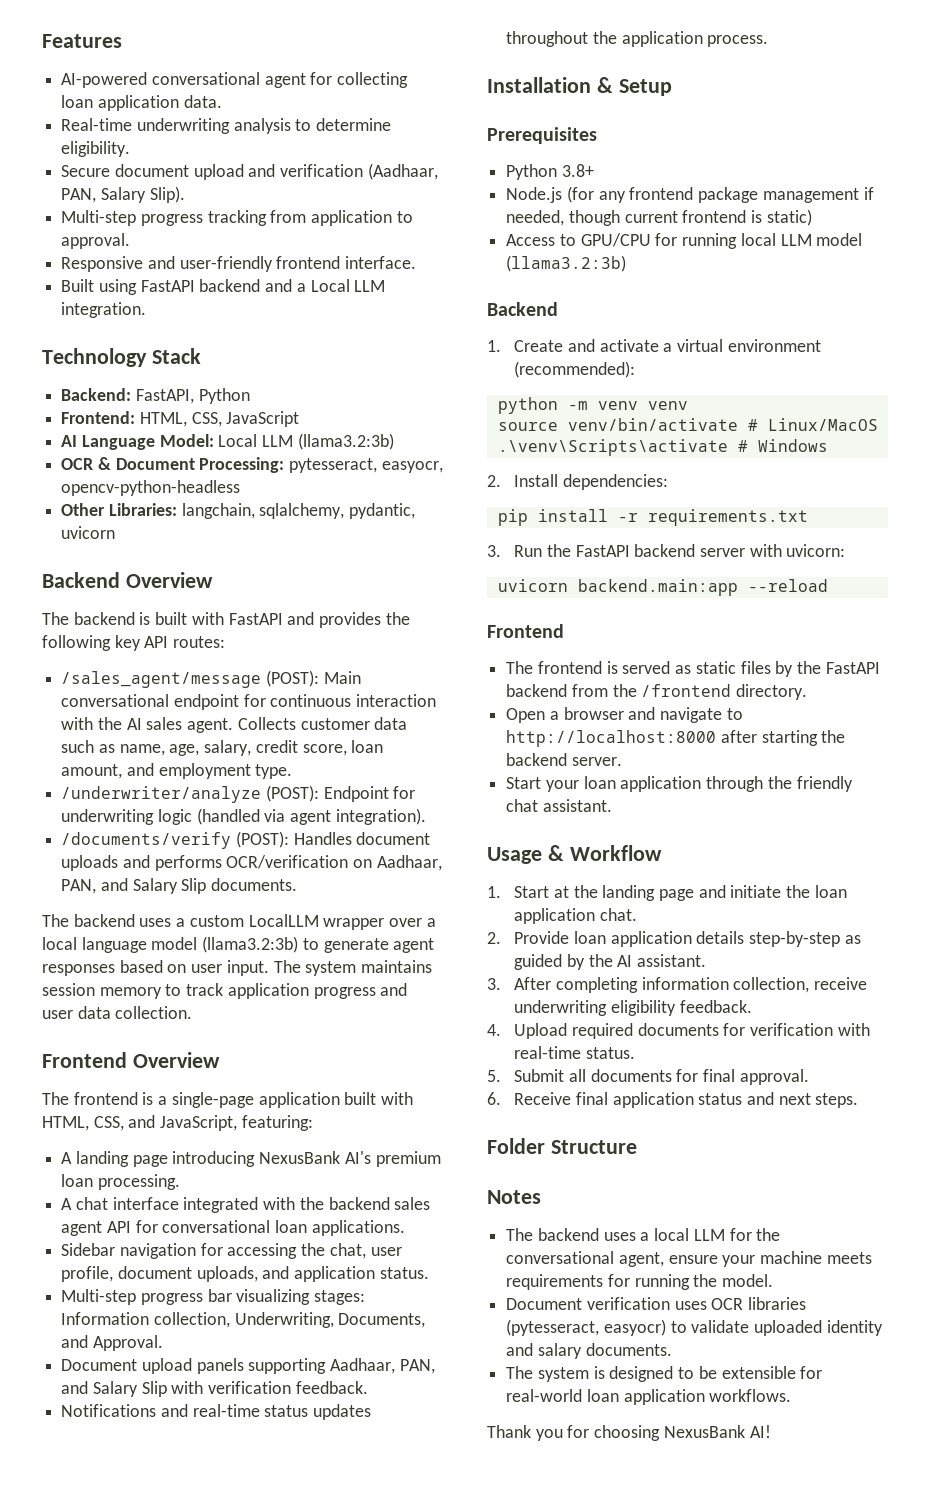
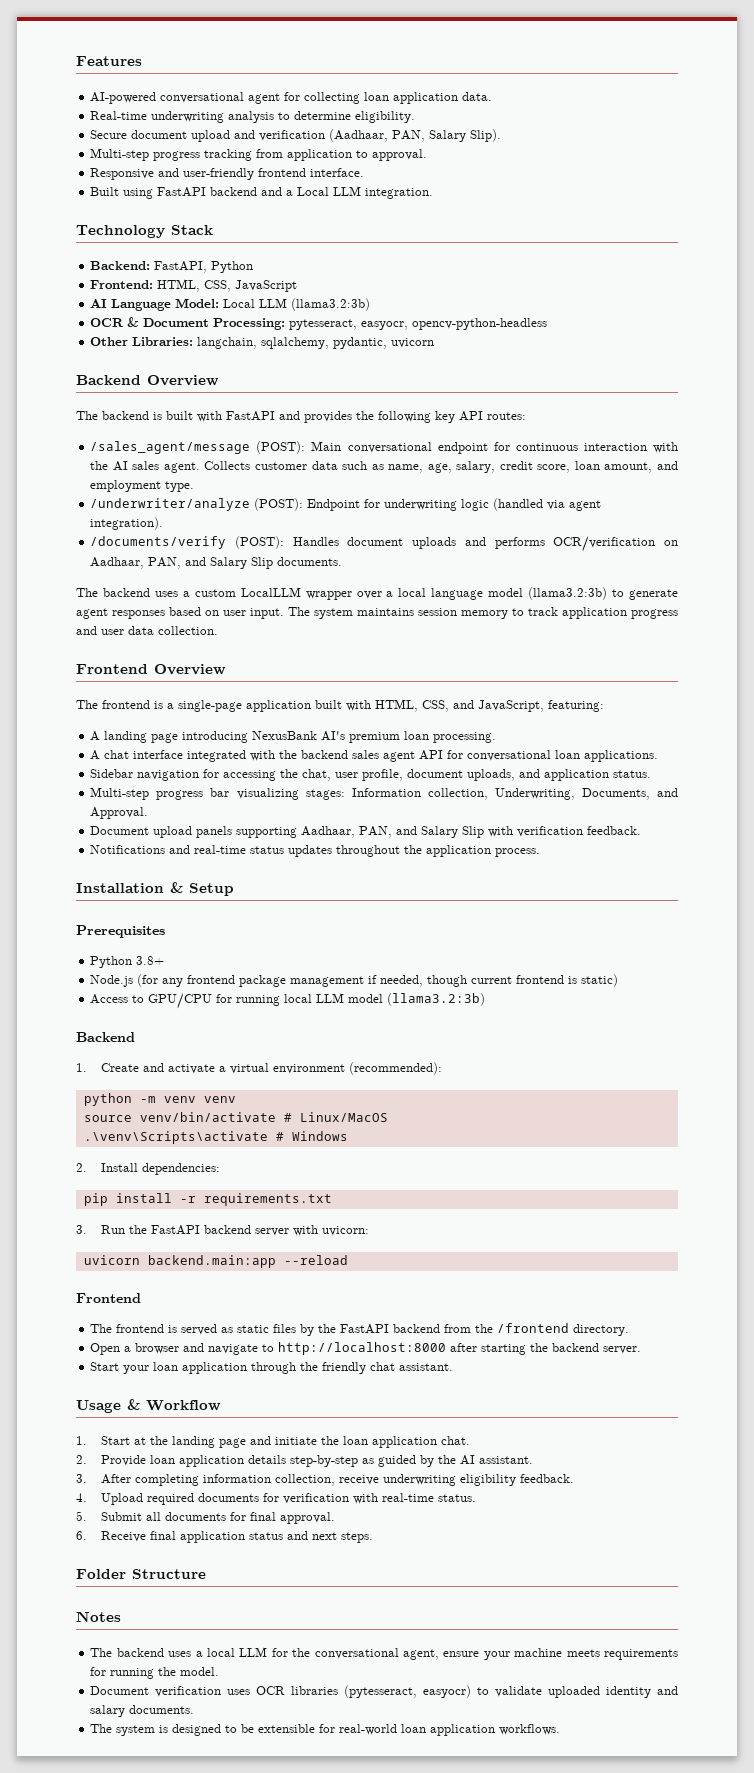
- Thank you for choosing NexusBank AI!

